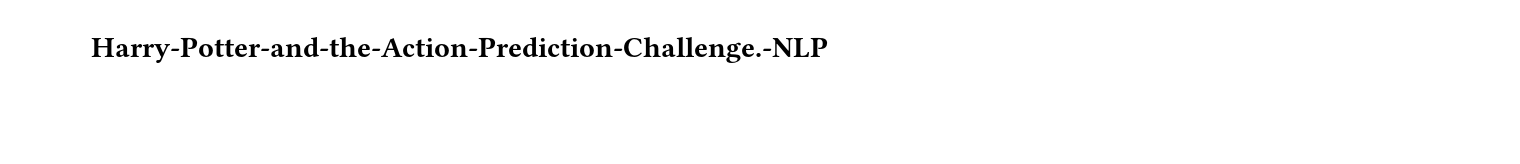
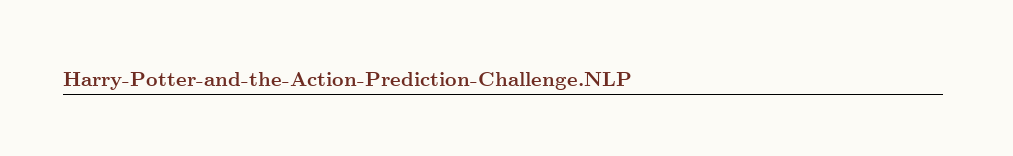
- Harry-Potter-and-the-Action-Prediction-Challenge.-NLP
+ Harry-Potter-and-the-Action-Prediction-Challenge.NLP

